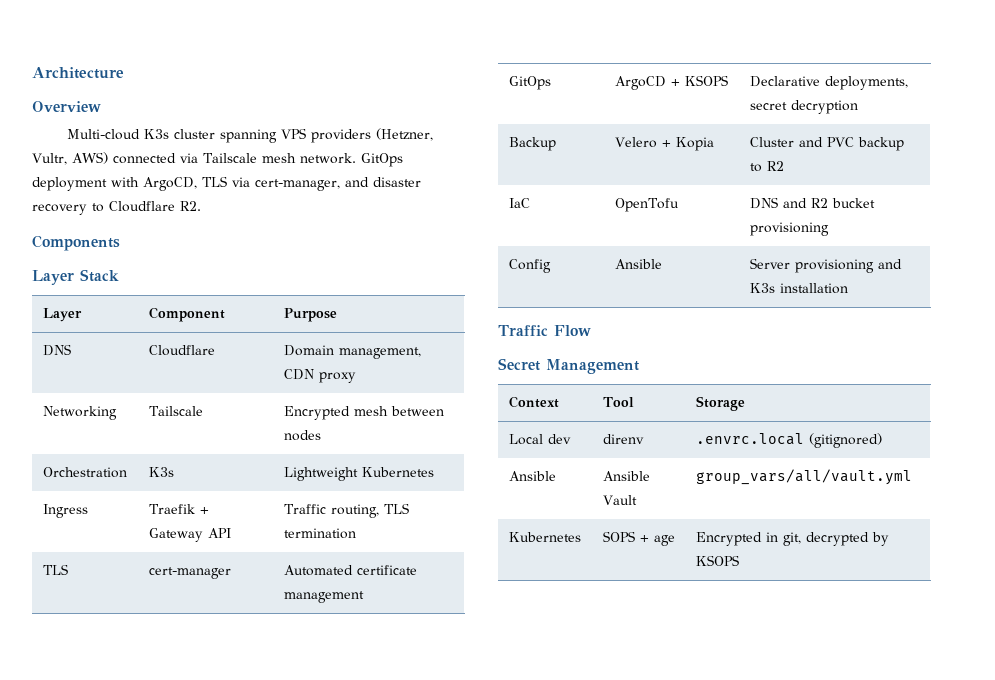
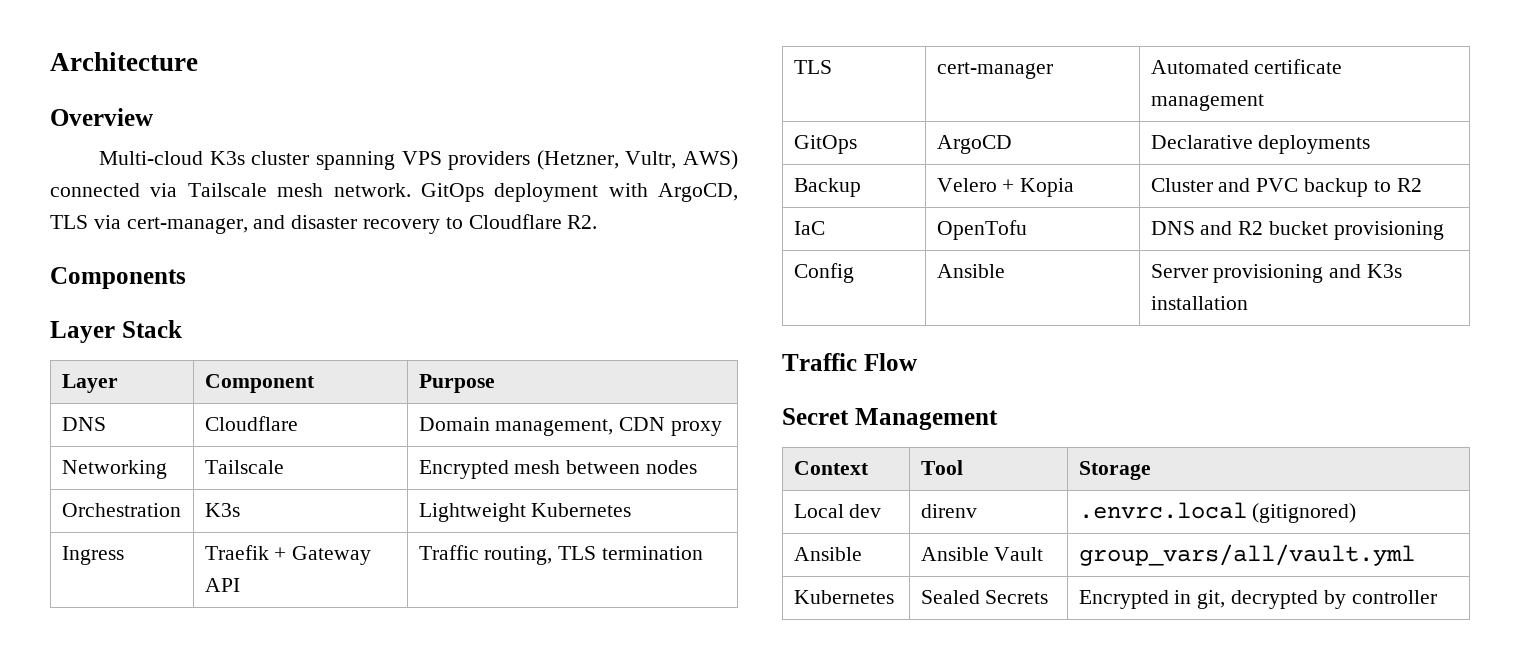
- GitOps | ArgoCD + KSOPS | Declarative deployments, secret decryption
+ GitOps | ArgoCD | Declarative deployments
- Kubernetes | SOPS + age | Encrypted in git, decrypted by KSOPS
+ Kubernetes | Sealed Secrets | Encrypted in git, decrypted by controller

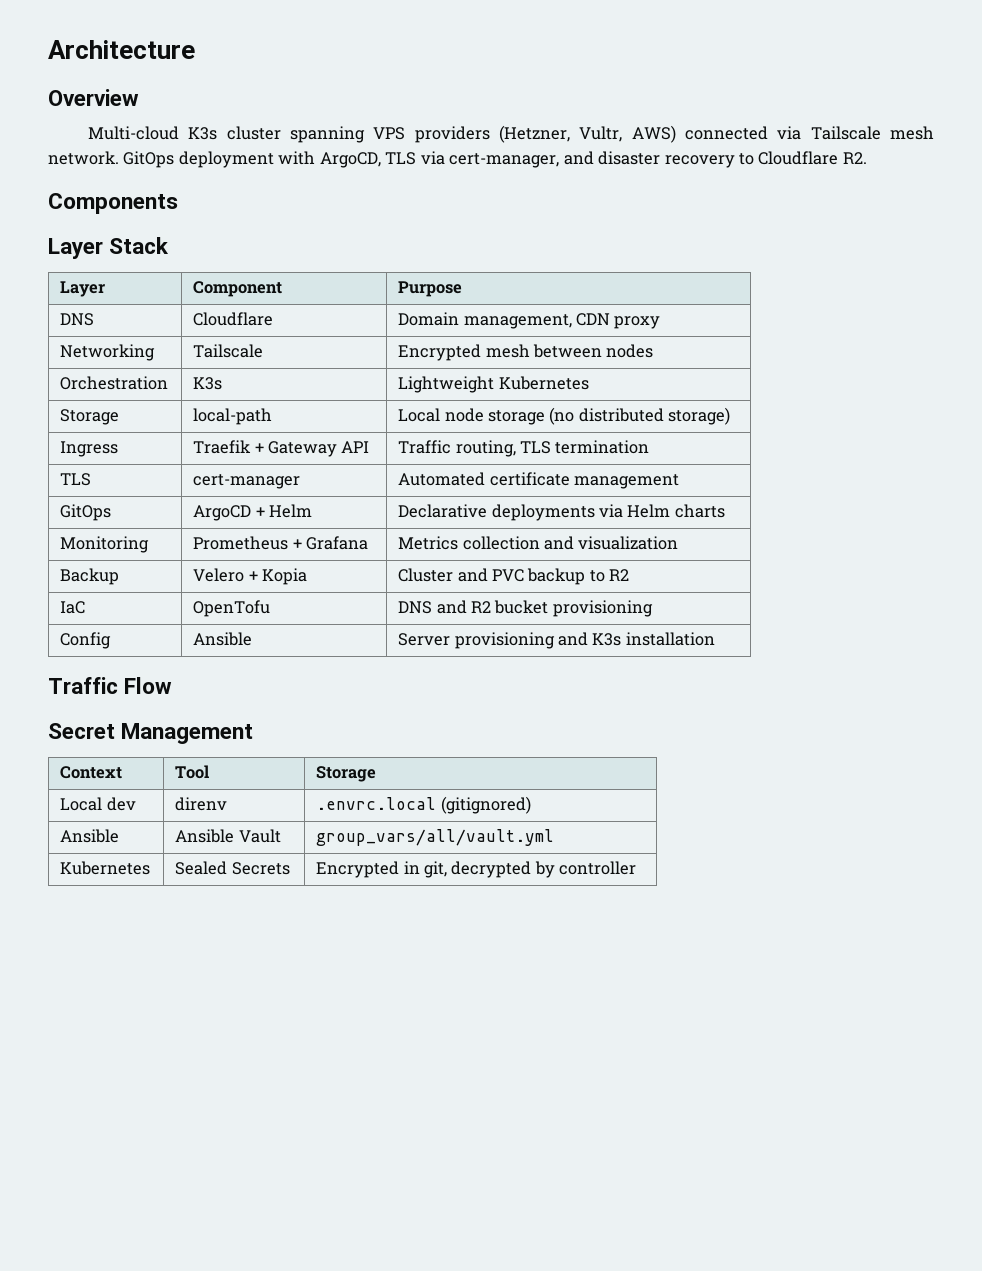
+ Storage | local-path | Local node storage (no distributed storage)
- GitOps | ArgoCD | Declarative deployments
+ GitOps | ArgoCD + Helm | Declarative deployments via Helm charts
+ Monitoring | Prometheus + Grafana | Metrics collection and visualization

